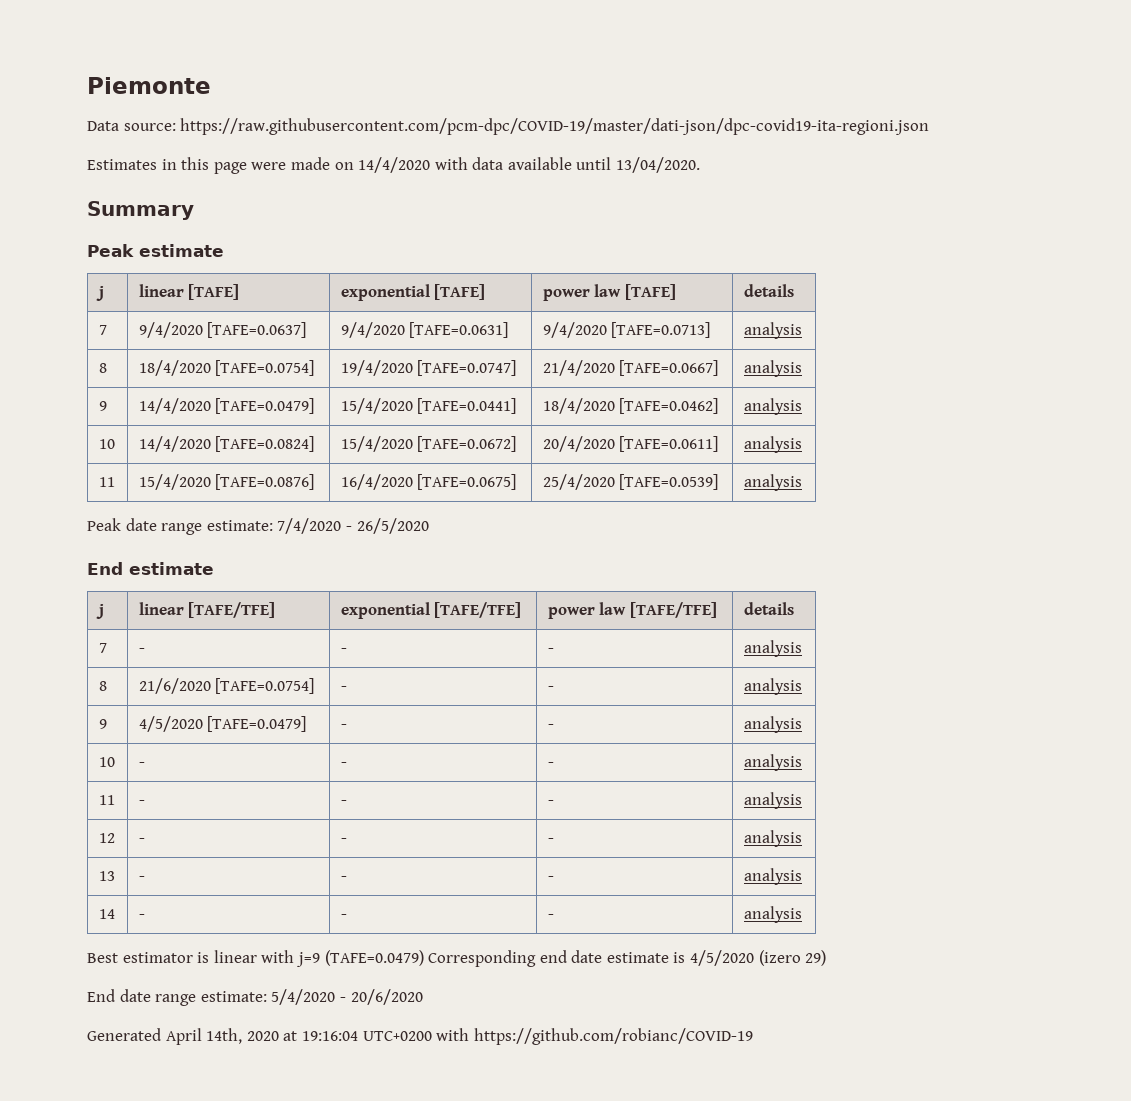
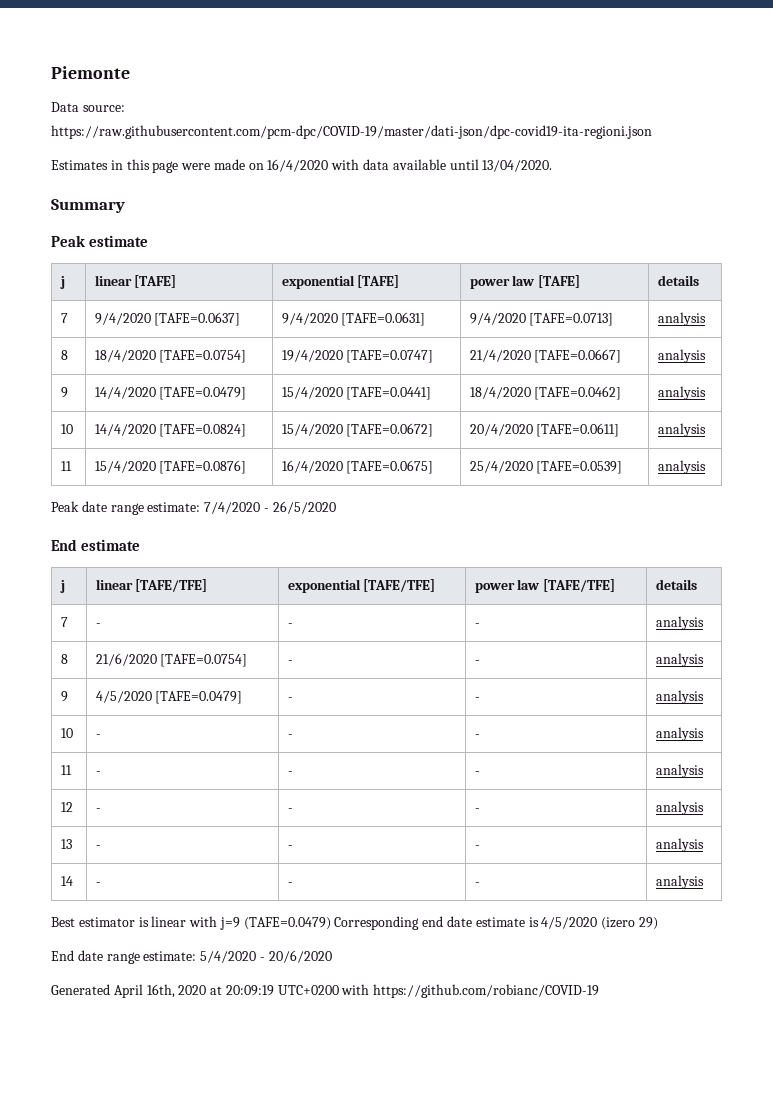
- Estimates in this page were made on 14/4/2020 with data available until 13/04/2020.
+ Estimates in this page were made on 16/4/2020 with data available until 13/04/2020.
- Generated April 14th, 2020 at 19:16:04 UTC+0200 with https://github.com/robianc/COVID-19
+ Generated April 16th, 2020 at 20:09:19 UTC+0200 with https://github.com/robianc/COVID-19

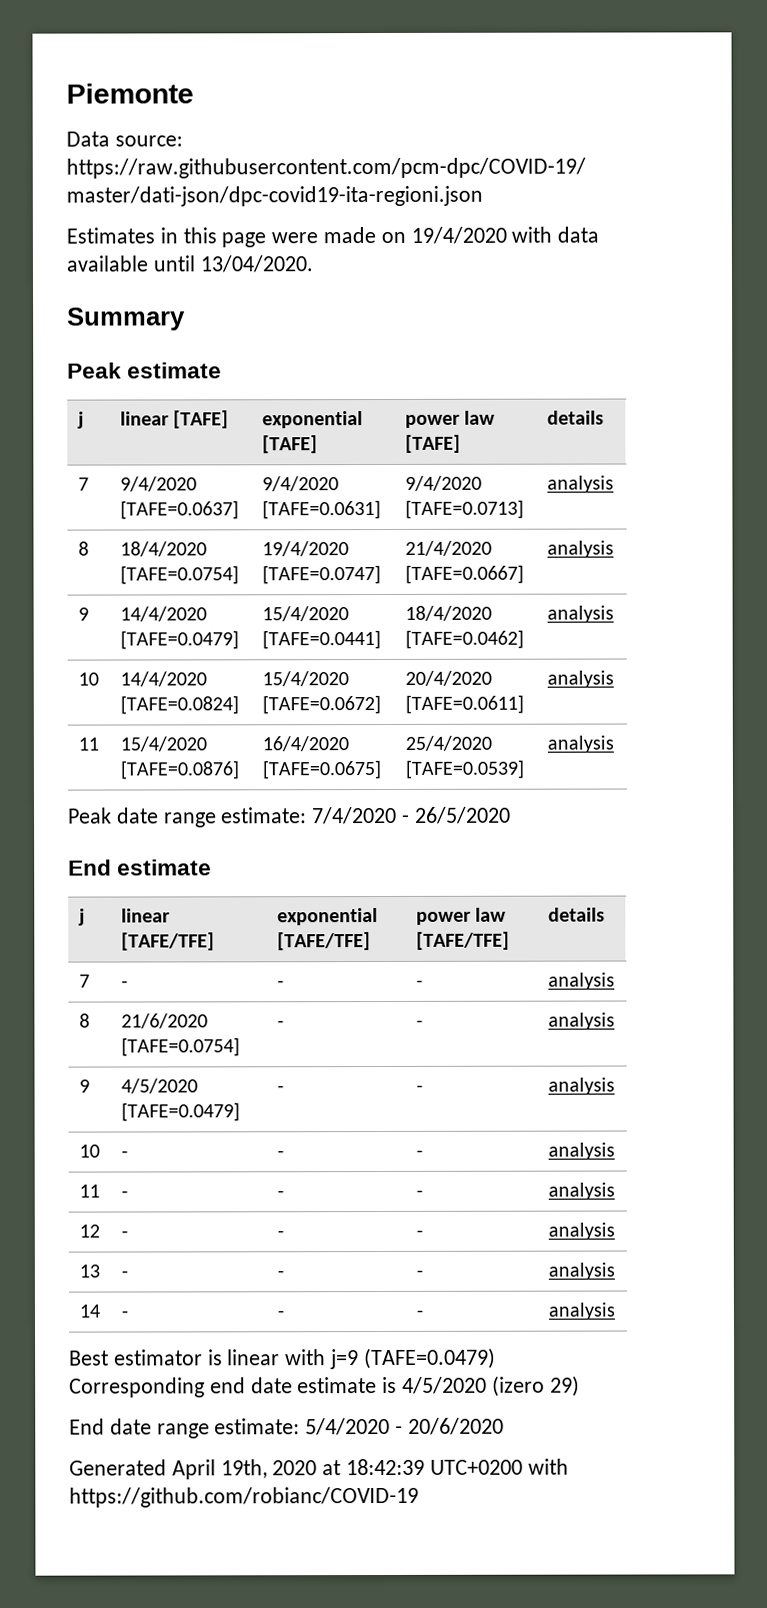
- Estimates in this page were made on 16/4/2020 with data available until 13/04/2020.
+ Estimates in this page were made on 19/4/2020 with data available until 13/04/2020.
- Generated April 16th, 2020 at 20:09:19 UTC+0200 with https://github.com/robianc/COVID-19
+ Generated April 19th, 2020 at 18:42:39 UTC+0200 with https://github.com/robianc/COVID-19

